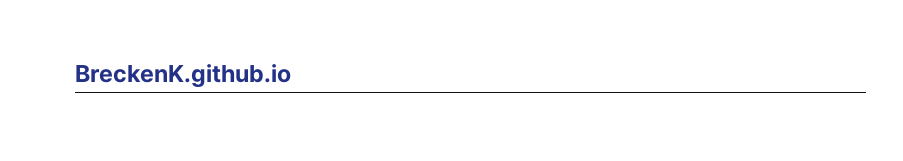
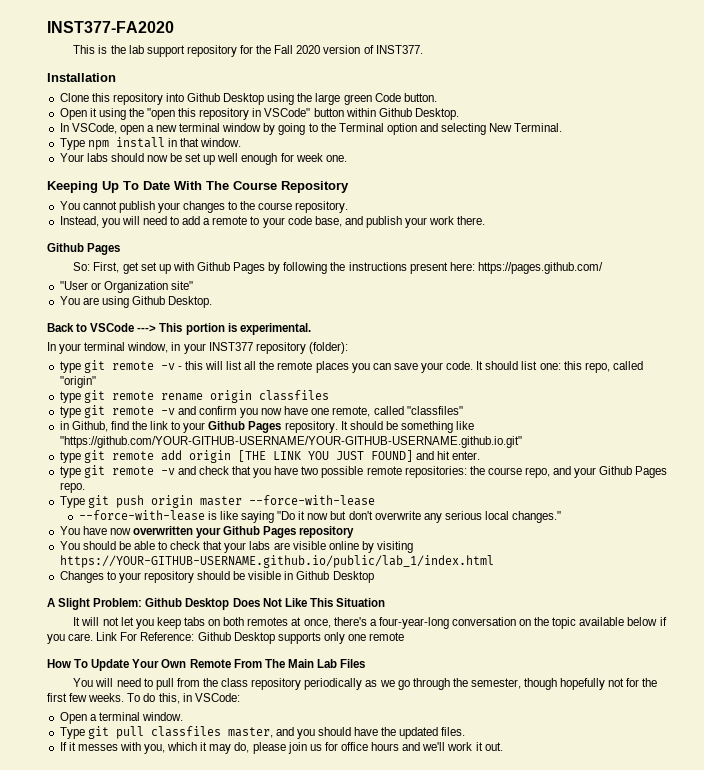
- BreckenK.github.io
+ INST377-FA2020
+ This is the lab support repository for the Fall 2020 version of INST377.
+ Installation
+ Clone this repository into Github Desktop using the large green Code button.
+ Open it using the "open this repository in VSCode" button within Github Desktop.
+ In VSCode, open a new terminal window by going to the Terminal option and selecting New Terminal.
+ Type npm install in that window.
+ Your labs should now be set up well enough for week one.
+ Keeping Up To Date With The Course Repository
+ You cannot publish your changes to the course repository.
+ Instead, you will need to add a remote to your code base, and publish your work there.
+ Github Pages
+ So: First, get set up with Github Pages by following the instructions present here: https://pages.github.com/
+ "User or Organization site"
+ You are using Github Desktop.
+ Back to VSCode ---> This portion is experimental.
+ In your terminal window, in your INST377 repository (folder):
+ type git remote -v - this will list all the remote places you can save your code. It should list one: this repo, called "origin"
+ type git remote rename origin classfiles
+ type git remote -v and confirm you now have one remote, called "classfiles"
+ in Github, find the link to your Github Pages repository. It should be something like "https://github.com/YOUR-GITHUB-USERNAME/YOUR-GITHUB-USERNAME.github.io.git"
+ type git remote add origin [THE LINK YOU JUST FOUND] and hit enter.
+ type git remote -v and check that you have two possible remote repositories: the course repo, and your Github Pages repo.
+ Type git push origin master --force-with-lease
+ --force-with-lease is like saying "Do it now but don't overwrite any serious local changes."
+ You have now overwritten your Github Pages repository
+ You should be able to check that your labs are visible online by visiting https://YOUR-GITHUB-USERNAME.github.io/public/lab_1/index.html
+ Changes to your repository should be visible in Github Desktop
+ A Slight Problem: Github Desktop Does Not Like This Situation
+ It will not let you keep tabs on both remotes at once, there's a four-year-long conversation on the topic available below if you care. Link For Reference: Github Desktop supports only one remote
+ How To Update Your Own Remote From The Main Lab Files
+ You will need to pull from the class repository periodically as we go through the semester, though hopefully not for the first few weeks. To do this, in VSCode:
+ Open a terminal window.
+ Type git pull classfiles master, and you should have the updated files.
+ If it messes with you, which it may do, please join us for office hours and we'll work it out.

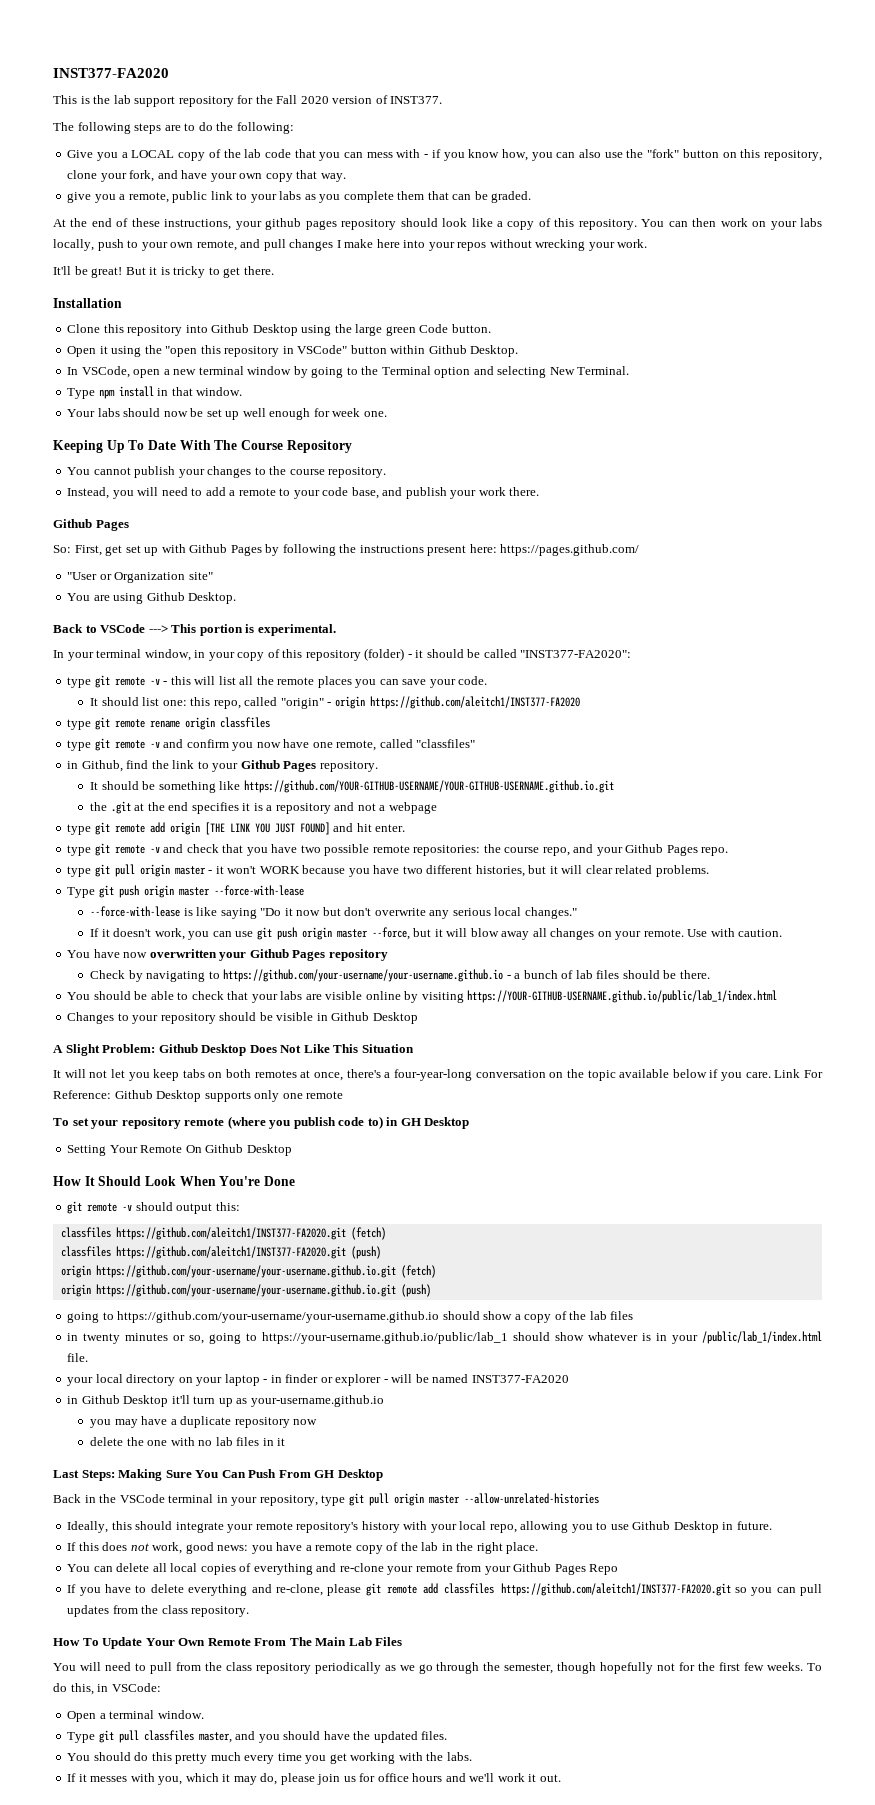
+ The following steps are to do the following:
+ Give you a LOCAL copy of the lab code that you can mess with - if you know how, you can also use the "fork" button on this repository, clone your fork, and have your own copy that way.
+ give you a remote, public link to your labs as you complete them that can be graded.
+ At the end of these instructions, your github pages repository should look like a copy of this repository. You can then work on your labs locally, push to your own remote, and pull changes I make here into your repos without wrecking your work.
+ It'll be great! But it is tricky to get there.
- In your terminal window, in your INST377 repository (folder):
+ In your terminal window, in your copy of this repository (folder) - it should be called "INST377-FA2020":
- type git remote -v - this will list all the remote places you can save your code. It should list one: this repo, called "origin"
+ type git remote -v - this will list all the remote places you can save your code.
+ It should list one: this repo, called "origin" - origin https://github.com/aleitch1/INST377-FA2020
- in Github, find the link to your Github Pages repository. It should be something like "https://github.com/YOUR-GITHUB-USERNAME/YOUR-GITHUB-USERNAME.github.io.git"
+ in Github, find the link to your Github Pages repository.
+ It should be something like https://github.com/YOUR-GITHUB-USERNAME/YOUR-GITHUB-USERNAME.github.io.git
+ the .git at the end specifies it is a repository and not a webpage
+ type git pull origin master - it won't WORK because you have two different histories, but it will clear related problems.
+ If it doesn't work, you can use git push origin master --force, but it will blow away all changes on your remote. Use with caution.
+ Check by navigating to https://github.com/your-username/your-username.github.io - a bunch of lab files should be there.
+ To set your repository remote (where you publish code to) in GH Desktop
+ Setting Your Remote On Github Desktop
+ How It Should Look When You're Done
+ git remote -v should output this:
+ classfiles https://github.com/aleitch1/INST377-FA2020.git (fetch)
+ classfiles https://github.com/aleitch1/INST377-FA2020.git (push)
+ origin https://github.com/your-username/your-username.github.io.git (fetch)
+ origin https://github.com/your-username/your-username.github.io.git (push)
+ going to https://github.com/your-username/your-username.github.io should show a copy of the lab files
+ in twenty minutes or so, going to https://your-username.github.io/public/lab_1 should show whatever is in your /public/lab_1/index.html file.
+ your local directory on your laptop - in finder or explorer - will be named INST377-FA2020
+ in Github Desktop it'll turn up as your-username.github.io
+ you may have a duplicate repository now
+ delete the one with no lab files in it
+ Last Steps: Making Sure You Can Push From GH Desktop
+ Back in the VSCode terminal in your repository, type git pull origin master --allow-unrelated-histories
+ Ideally, this should integrate your remote repository's history with your local repo, allowing you to use Github Desktop in future.
+ If this does not work, good news: you have a remote copy of the lab in the right place.
+ You can delete all local copies of everything and re-clone your remote from your Github Pages Repo
+ If you have to delete everything and re-clone, please git remote add classfiles https://github.com/aleitch1/INST377-FA2020.git so you can pull updates from the class repository.
+ You should do this pretty much every time you get working with the labs.

